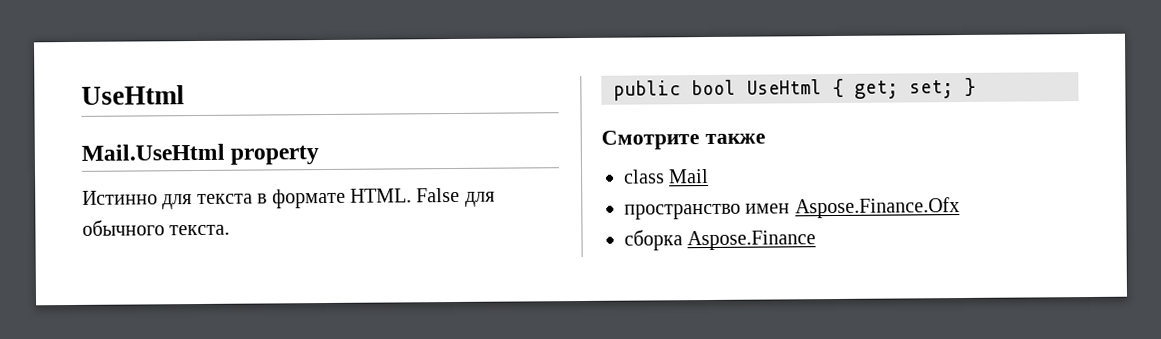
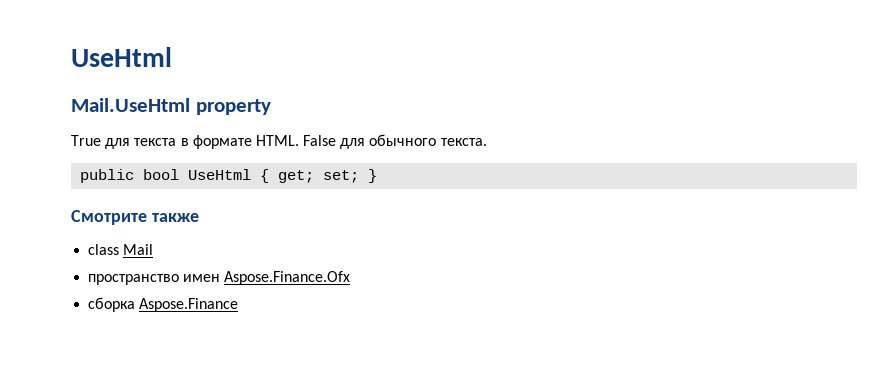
- Истинно для текста в формате HTML.
+ True для текста в формате HTML.

